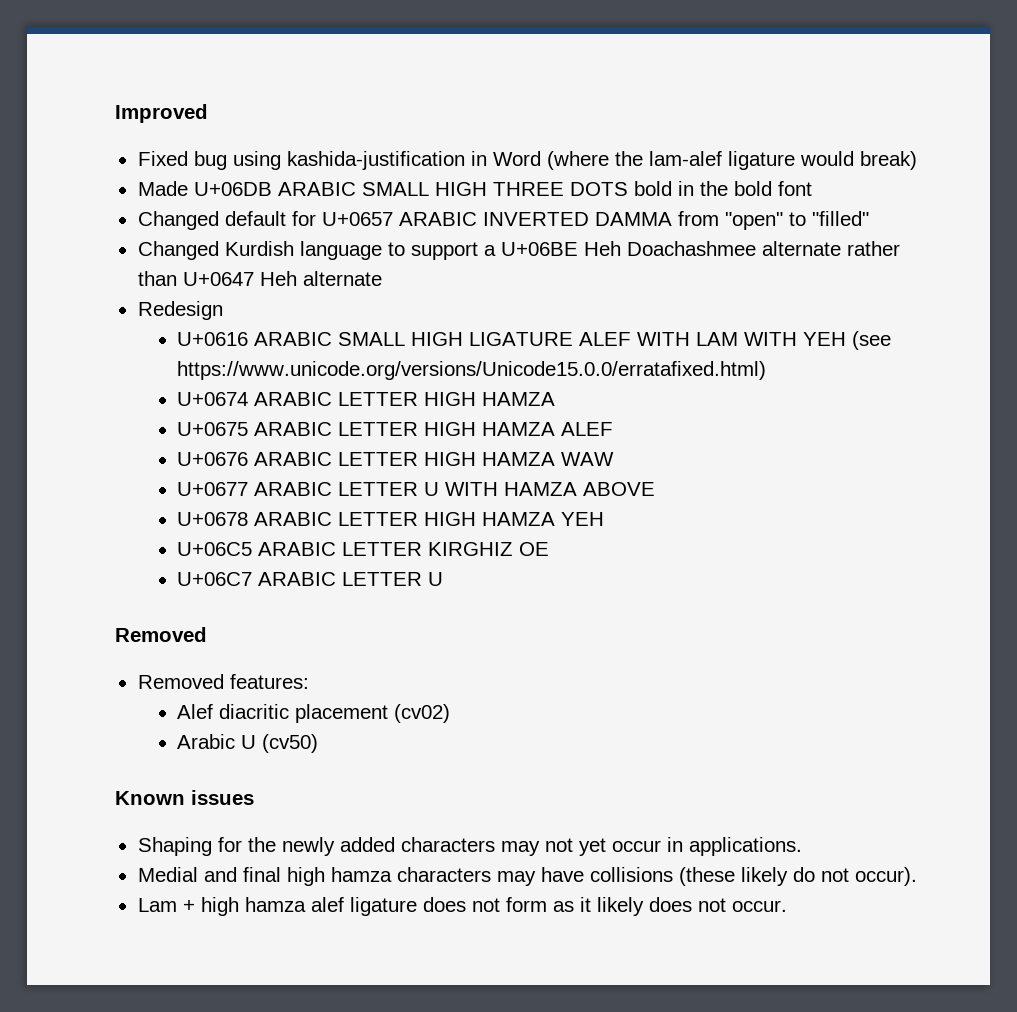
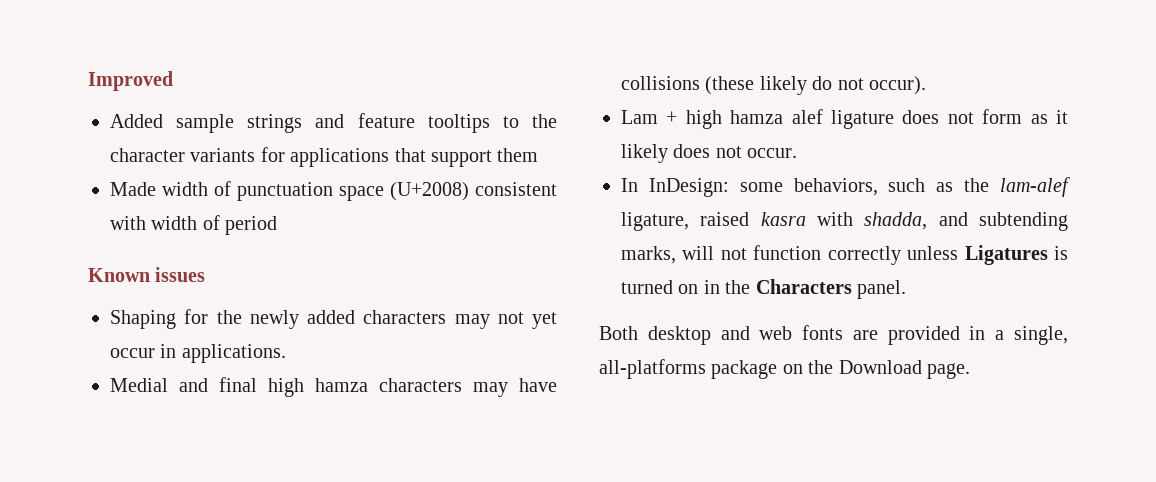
- Fixed bug using kashida-justification in Word (where the lam-alef ligature would break)
- Made U+06DB ARABIC SMALL HIGH THREE DOTS bold in the bold font
- Changed default for U+0657 ARABIC INVERTED DAMMA from "open" to "filled"
- Changed Kurdish language to support a U+06BE Heh Doachashmee alternate rather than U+0647 Heh alternate
- Redesign
- U+0616 ARABIC SMALL HIGH LIGATURE ALEF WITH LAM WITH YEH (see https://www.unicode.org/versions/Unicode15.0.0/erratafixed.html)
- U+0674 ARABIC LETTER HIGH HAMZA
- U+0675 ARABIC LETTER HIGH HAMZA ALEF
- U+0676 ARABIC LETTER HIGH HAMZA WAW
- U+0677 ARABIC LETTER U WITH HAMZA ABOVE
- U+0678 ARABIC LETTER HIGH HAMZA YEH
- U+06C5 ARABIC LETTER KIRGHIZ OE
- U+06C7 ARABIC LETTER U
- Removed
- Removed features:
- Alef diacritic placement (cv02)
- Arabic U (cv50)
+ Added sample strings and feature tooltips to the character variants for applications that support them
+ Made width of punctuation space (U+2008) consistent with width of period
+ In InDesign: some behaviors, such as the lam-alef ligature, raised kasra with shadda, and subtending marks, will not function correctly unless Ligatures is turned on in the Characters panel.
+ Both desktop and web fonts are provided in a single, all-platforms package on the Download page.

